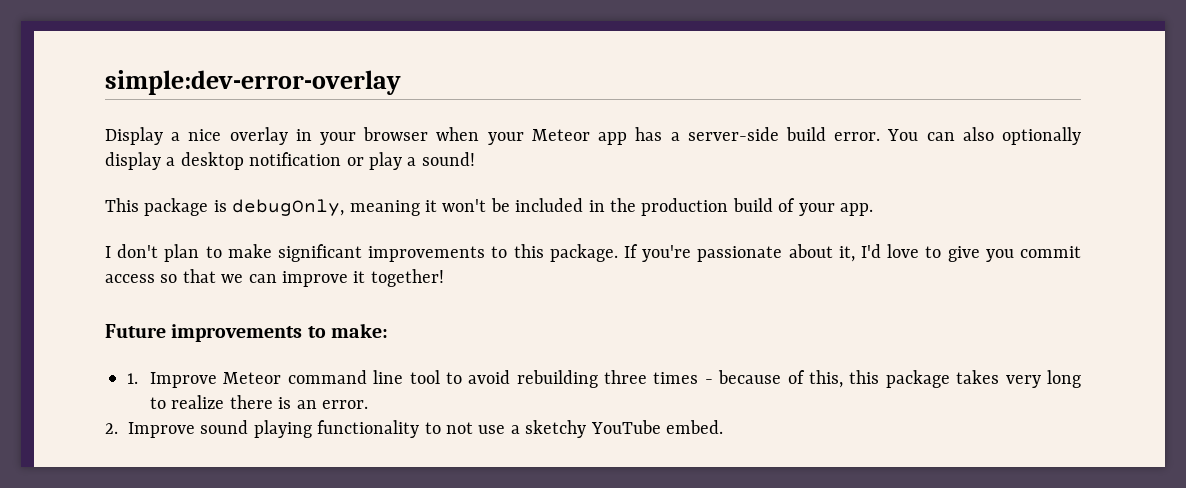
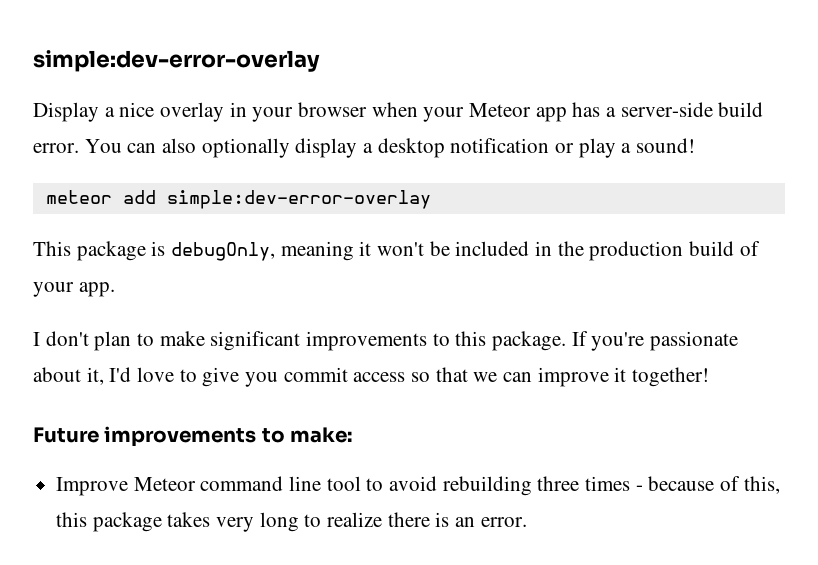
+ meteor add simple:dev-error-overlay
- 1. Improve Meteor command line tool to avoid rebuilding three times - because of this, this package takes very long to realize there is an error.
+ Improve Meteor command line tool to avoid rebuilding three times - because of this, this package takes very long to realize there is an error.
- 2. Improve sound playing functionality to not use a sketchy YouTube embed.

